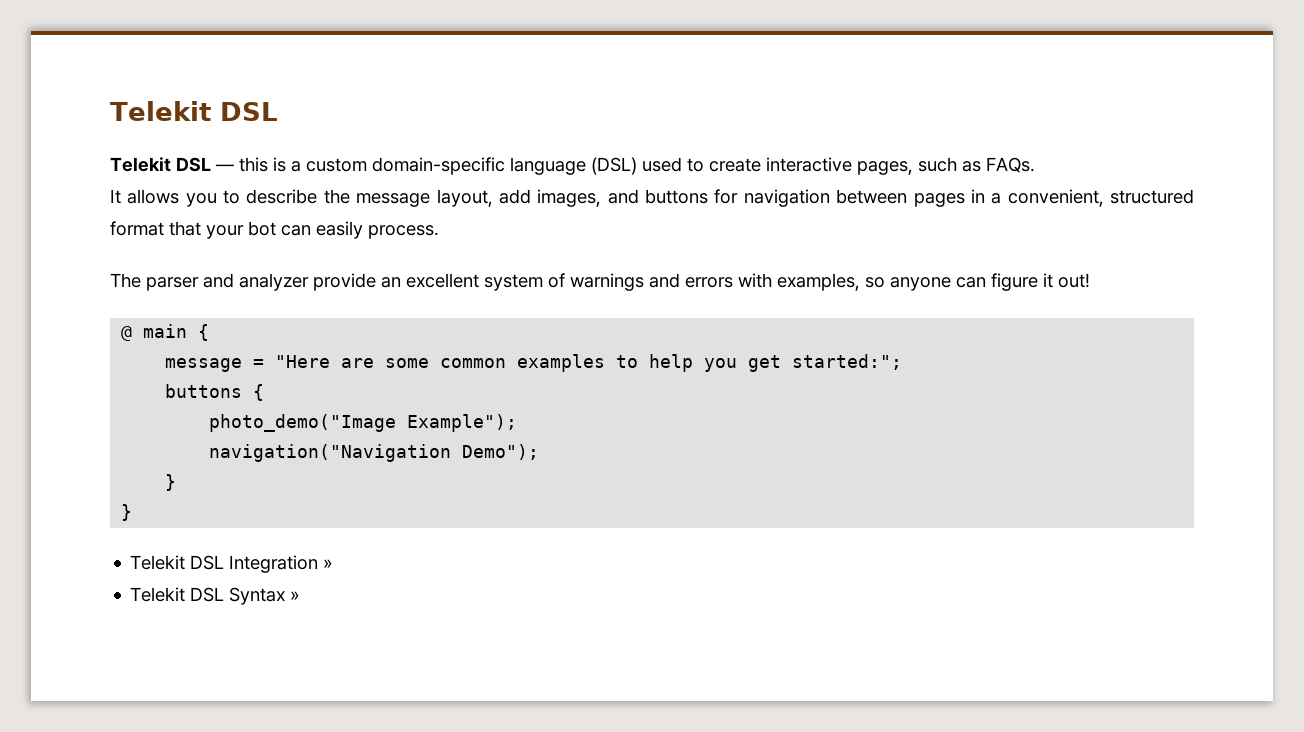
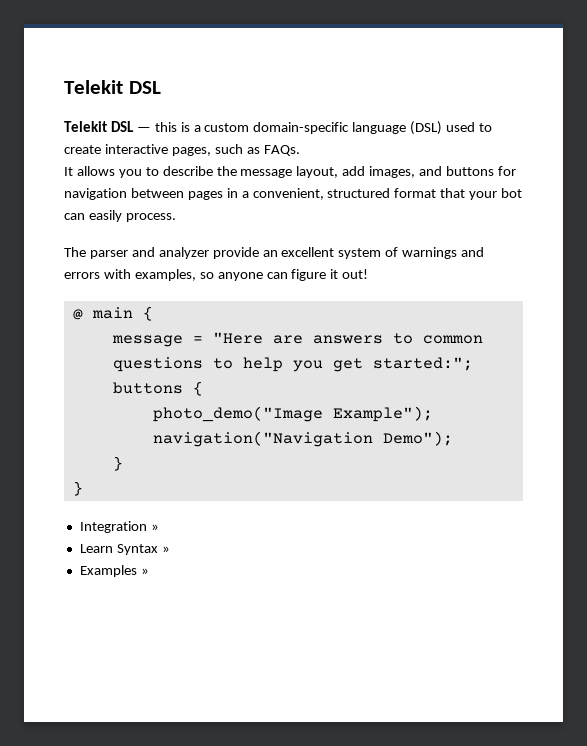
- message = "Here are some common examples to help you get started:";
+ message = "Here are answers to common questions to help you get started:";
- Telekit DSL Integration »
+ Integration »
- Telekit DSL Syntax »
+ Learn Syntax »
+ Examples »

